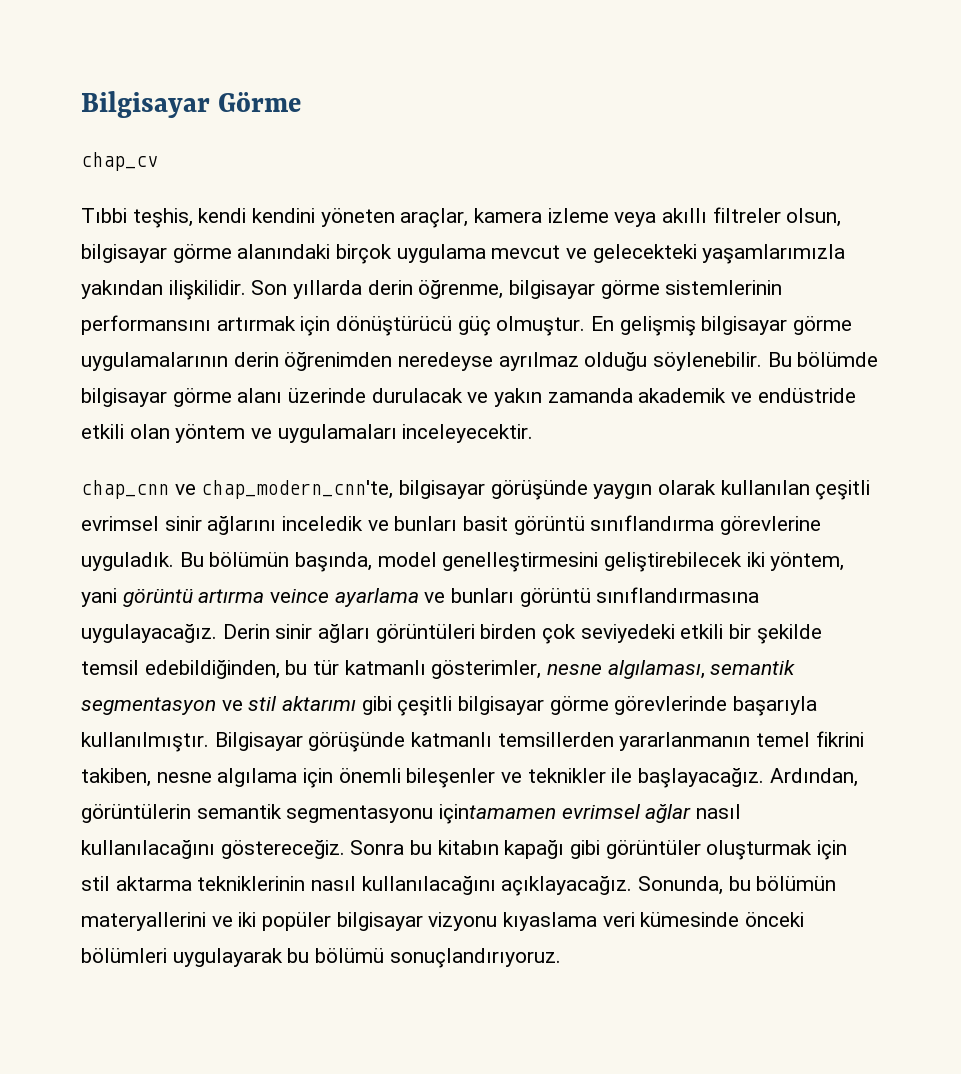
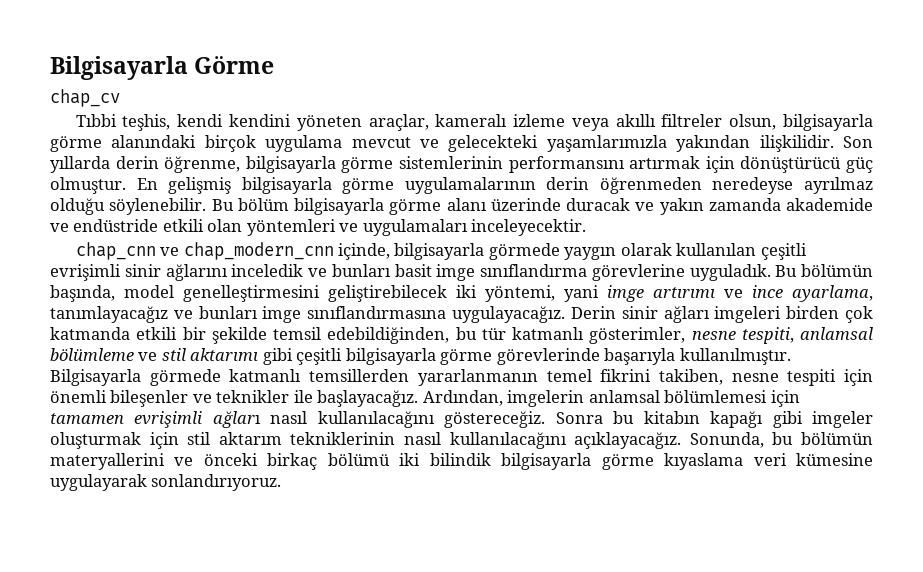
- Bilgisayar Görme
+ Bilgisayarla Görme
- Tıbbi teşhis, kendi kendini yöneten araçlar, kamera izleme veya akıllı filtreler olsun, bilgisayar görme alanındaki birçok uygulama mevcut ve gelecekteki yaşamlarımızla yakından ilişkilidir.
+ Tıbbi teşhis, kendi kendini yöneten araçlar, kameralı izleme veya akıllı filtreler olsun, bilgisayarla görme alanındaki birçok uygulama mevcut ve gelecekteki yaşamlarımızla yakından ilişkilidir.
- Son yıllarda derin öğrenme, bilgisayar görme sistemlerinin performansını artırmak için dönüştürücü güç olmuştur.
+ Son yıllarda derin öğrenme, bilgisayarla görme sistemlerinin performansını artırmak için dönüştürücü güç olmuştur.
- En gelişmiş bilgisayar görme uygulamalarının derin öğrenimden neredeyse ayrılmaz olduğu söylenebilir.
+ En gelişmiş bilgisayarla görme uygulamalarının derin öğrenmeden neredeyse ayrılmaz olduğu söylenebilir.
- Bu bölümde bilgisayar görme alanı üzerinde durulacak ve yakın zamanda akademik ve endüstride etkili olan yöntem ve uygulamaları inceleyecektir.
+ Bu bölüm bilgisayarla görme alanı üzerinde duracak ve yakın zamanda akademide ve endüstride etkili olan yöntemleri ve uygulamaları inceleyecektir.
- chap_cnn ve chap_modern_cnn'te, bilgisayar görüşünde yaygın olarak kullanılan çeşitli evrimsel sinir ağlarını inceledik ve bunları basit görüntü sınıflandırma görevlerine uyguladık.
+ chap_cnn ve chap_modern_cnn içinde, bilgisayarla görmede yaygın olarak kullanılan çeşitli evrişimli sinir ağlarını inceledik ve bunları basit imge sınıflandırma görevlerine uyguladık.
- Bu bölümün başında, model genelleştirmesini geliştirebilecek iki yöntem, yani görüntü artırma veince ayarlama ve bunları görüntü sınıflandırmasına uygulayacağız.
+ Bu bölümün başında, model genelleştirmesini geliştirebilecek iki yöntemi, yani imge artırımı ve ince ayarlama, tanımlayacağız ve bunları imge sınıflandırmasına uygulayacağız.
- Derin sinir ağları görüntüleri birden çok seviyedeki etkili bir şekilde temsil edebildiğinden, bu tür katmanlı gösterimler, nesne algılaması, semantik segmentasyon ve stil aktarımı gibi çeşitli bilgisayar görme görevlerinde başarıyla kullanılmıştır.
+ Derin sinir ağları imgeleri birden çok katmanda etkili bir şekilde temsil edebildiğinden, bu tür katmanlı gösterimler, nesne tespiti, anlamsal bölümleme ve stil aktarımı gibi çeşitli bilgisayarla görme görevlerinde başarıyla kullanılmıştır.
- Bilgisayar görüşünde katmanlı temsillerden yararlanmanın temel fikrini takiben, nesne algılama için önemli bileşenler ve teknikler ile başlayacağız.
+ Bilgisayarla görmede katmanlı temsillerden yararlanmanın temel fikrini takiben, nesne tespiti için önemli bileşenler ve teknikler ile başlayacağız.
- Ardından, görüntülerin semantik segmentasyonu içintamamen evrimsel ağlar nasıl kullanılacağını göstereceğiz.
+ Ardından, imgelerin anlamsal bölümlemesi için tamamen evrişimli ağları nasıl kullanılacağını göstereceğiz.
- Sonra bu kitabın kapağı gibi görüntüler oluşturmak için stil aktarma tekniklerinin nasıl kullanılacağını açıklayacağız.
+ Sonra bu kitabın kapağı gibi imgeler oluşturmak için stil aktarım tekniklerinin nasıl kullanılacağını açıklayacağız.
- Sonunda, bu bölümün materyallerini ve iki popüler bilgisayar vizyonu kıyaslama veri kümesinde önceki bölümleri uygulayarak bu bölümü sonuçlandırıyoruz.
+ Sonunda, bu bölümün materyallerini ve önceki birkaç bölümü iki bilindik bilgisayarla görme kıyaslama veri kümesine uygulayarak sonlandırıyoruz.

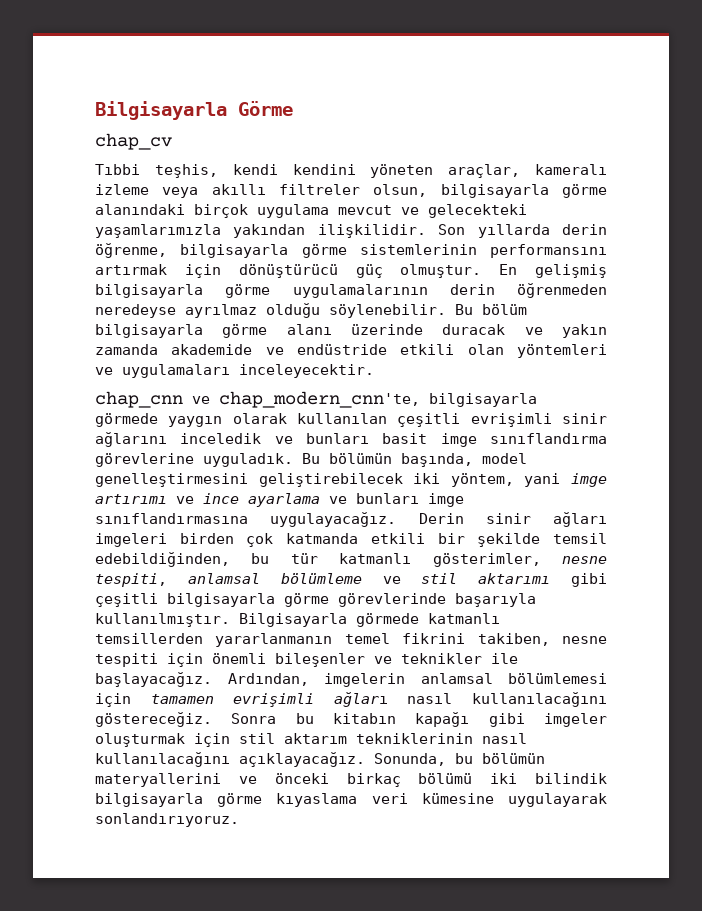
- chap_cnn ve chap_modern_cnn içinde, bilgisayarla görmede yaygın olarak kullanılan çeşitli evrişimli sinir ağlarını inceledik ve bunları basit imge sınıflandırma görevlerine uyguladık.
+ chap_cnn ve chap_modern_cnn'te, bilgisayarla görmede yaygın olarak kullanılan çeşitli evrişimli sinir ağlarını inceledik ve bunları basit imge sınıflandırma görevlerine uyguladık.
- Bu bölümün başında, model genelleştirmesini geliştirebilecek iki yöntemi, yani imge artırımı ve ince ayarlama, tanımlayacağız ve bunları imge sınıflandırmasına uygulayacağız.
+ Bu bölümün başında, model genelleştirmesini geliştirebilecek iki yöntem, yani imge artırımı ve ince ayarlama ve bunları imge sınıflandırmasına uygulayacağız.

